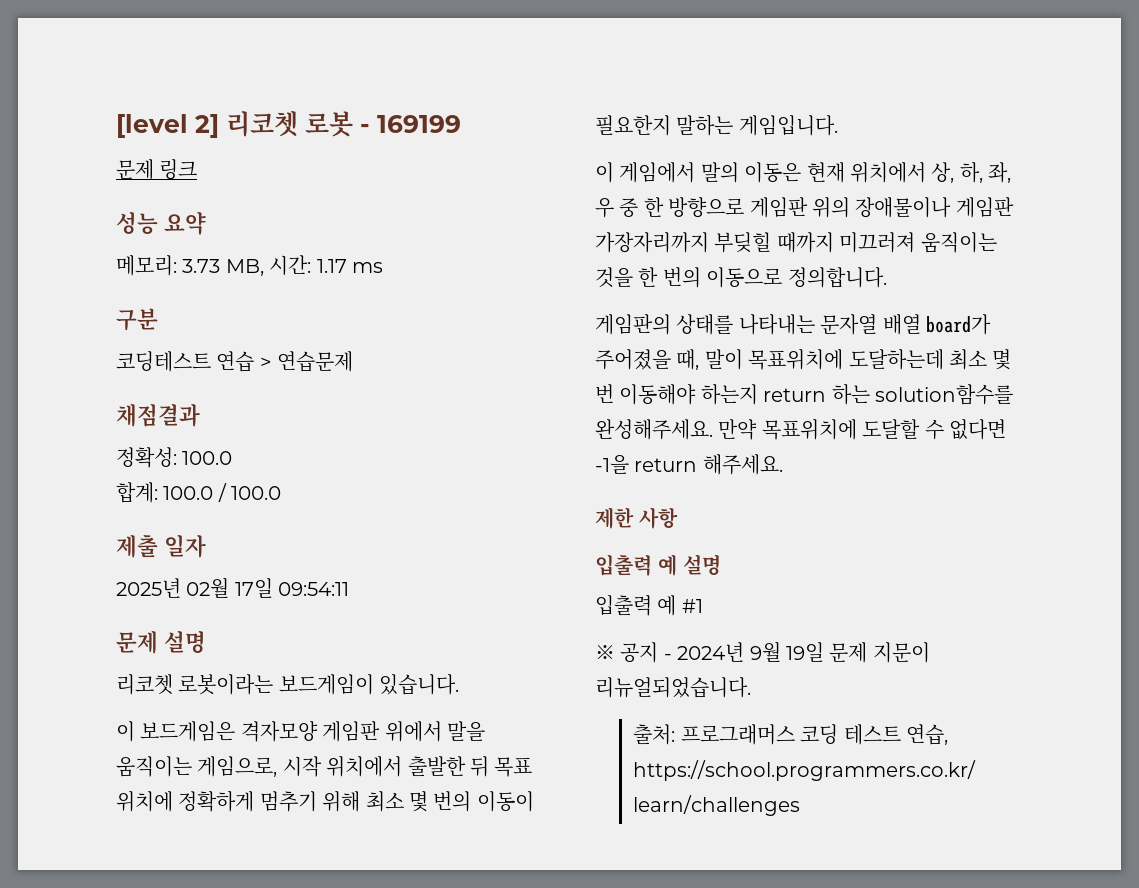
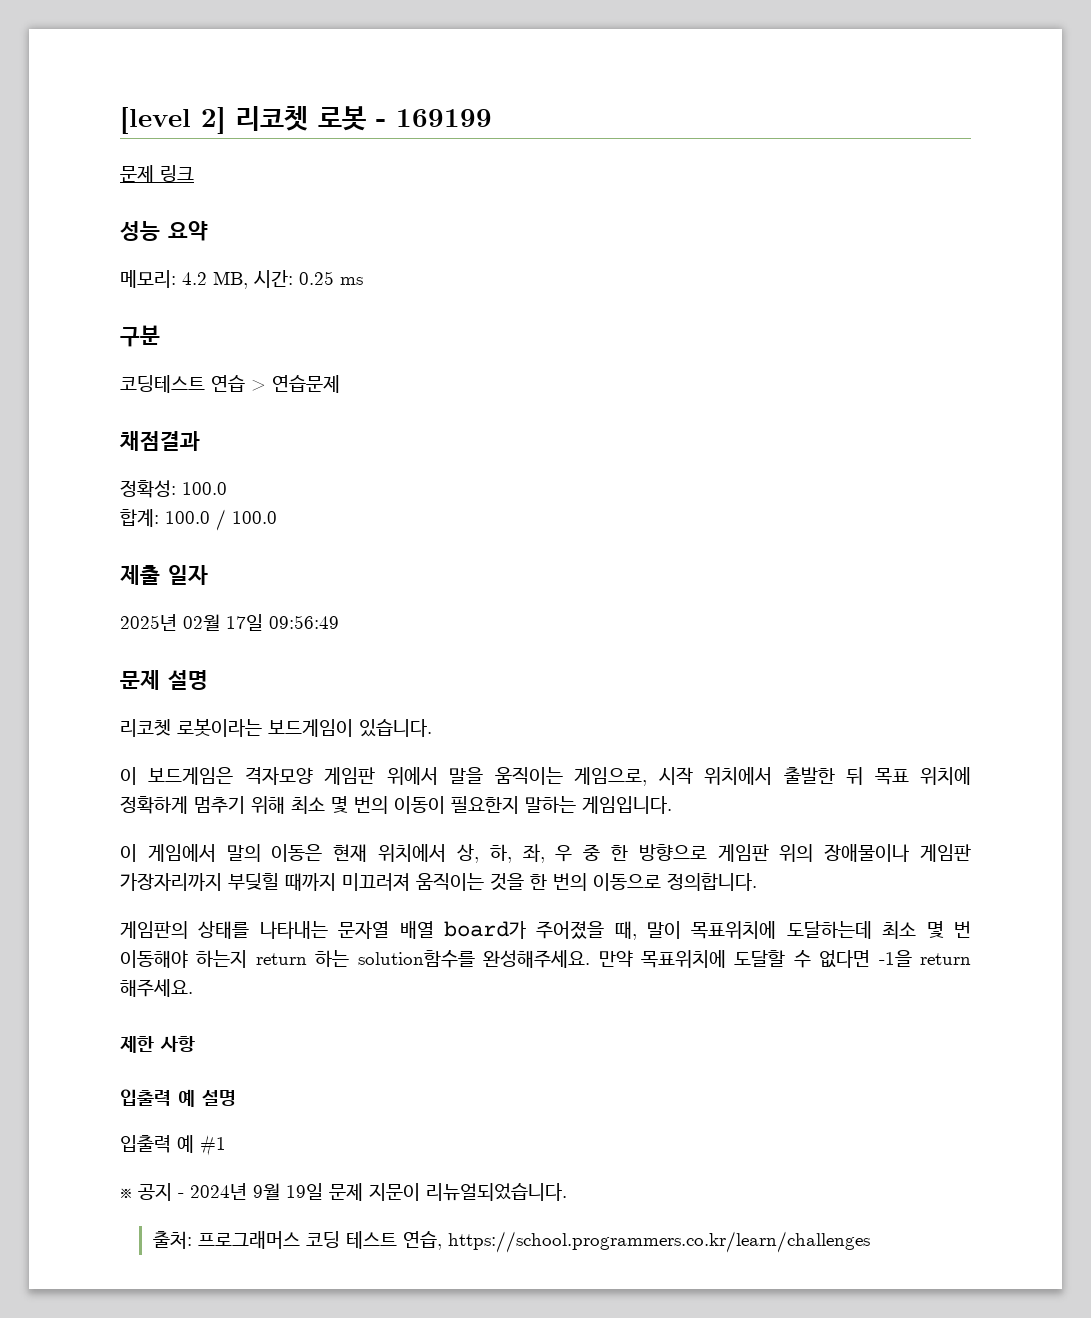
- 메모리: 3.73 MB, 시간: 1.17 ms
+ 메모리: 4.2 MB, 시간: 0.25 ms
- 2025년 02월 17일 09:54:11
+ 2025년 02월 17일 09:56:49

